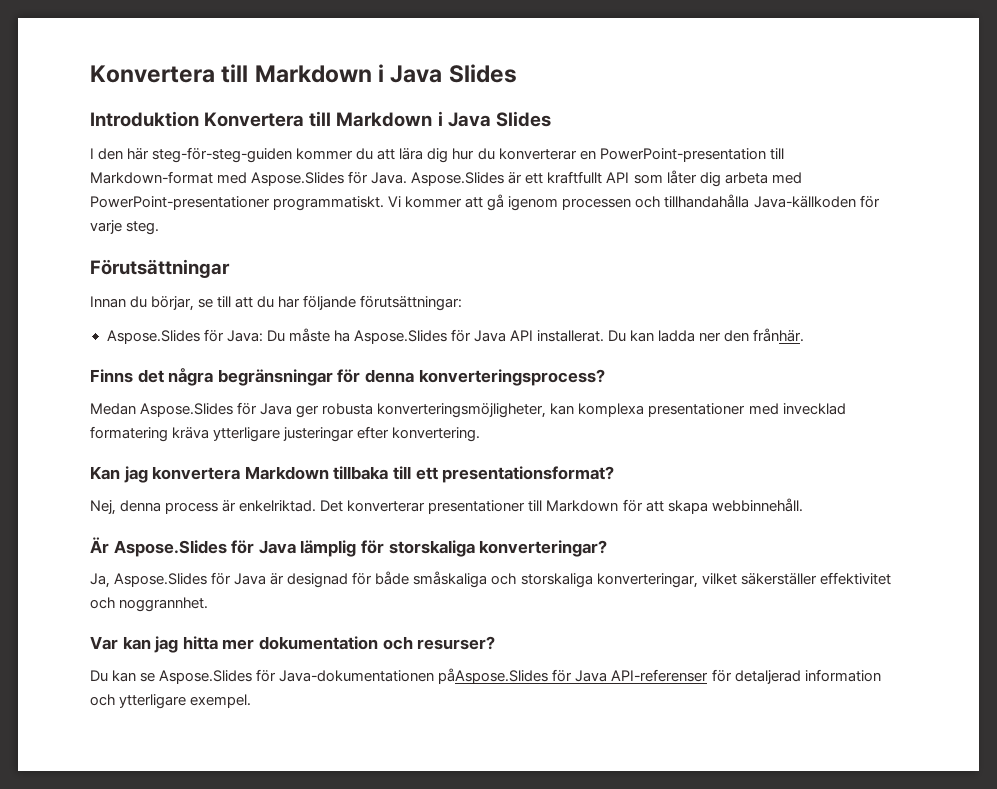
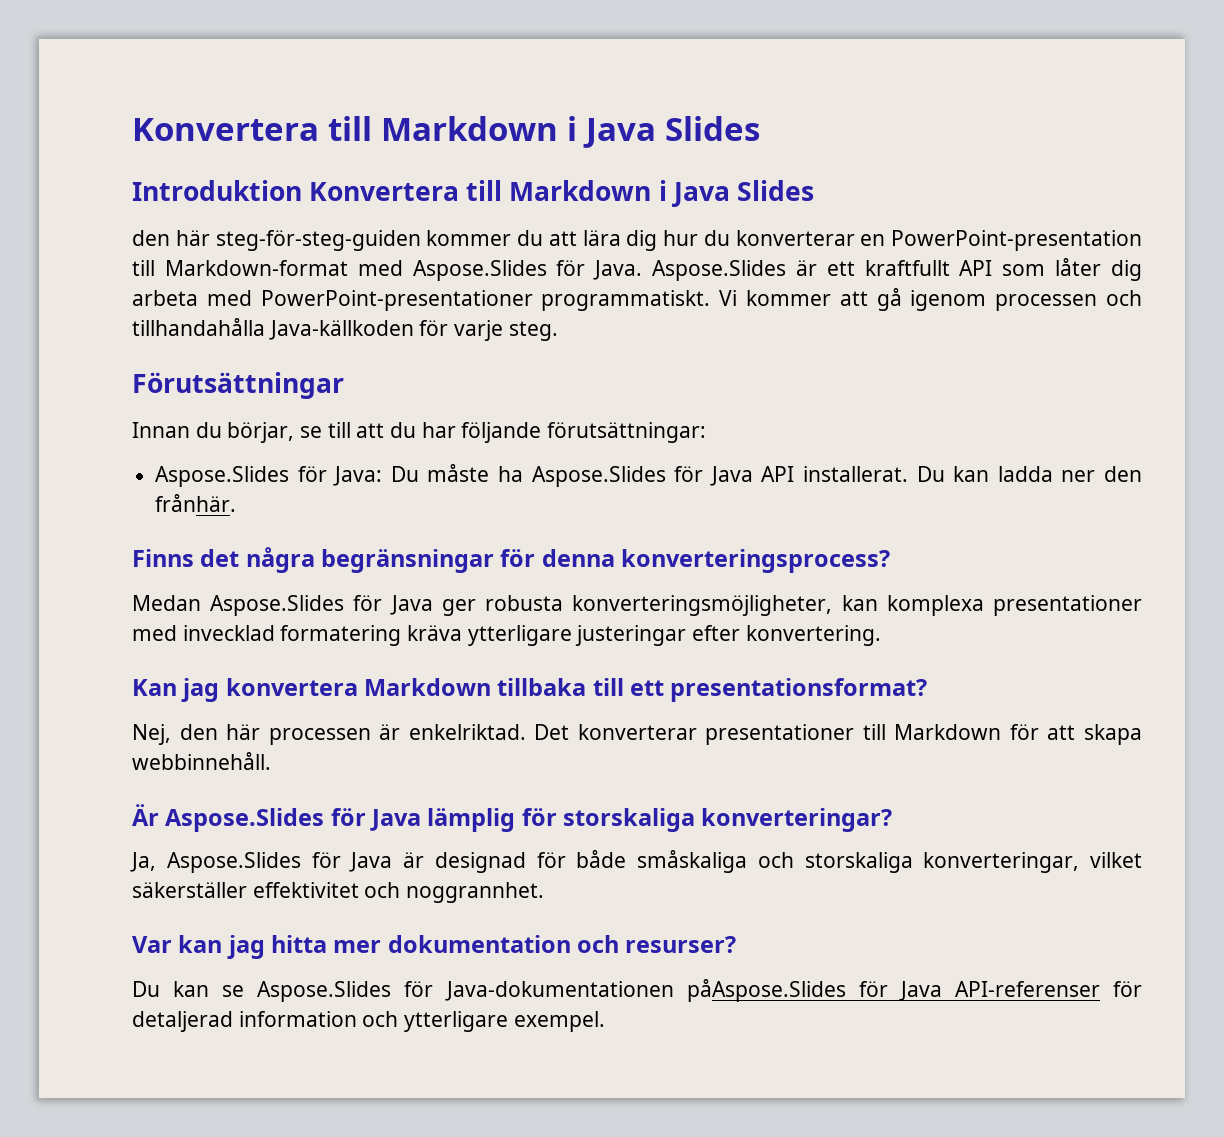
- I den här steg-för-steg-guiden kommer du att lära dig hur du konverterar en PowerPoint-presentation till Markdown-format med Aspose.Slides för Java.
+ den här steg-för-steg-guiden kommer du att lära dig hur du konverterar en PowerPoint-presentation till Markdown-format med Aspose.Slides för Java.
- Nej, denna process är enkelriktad.
+ Nej, den här processen är enkelriktad.

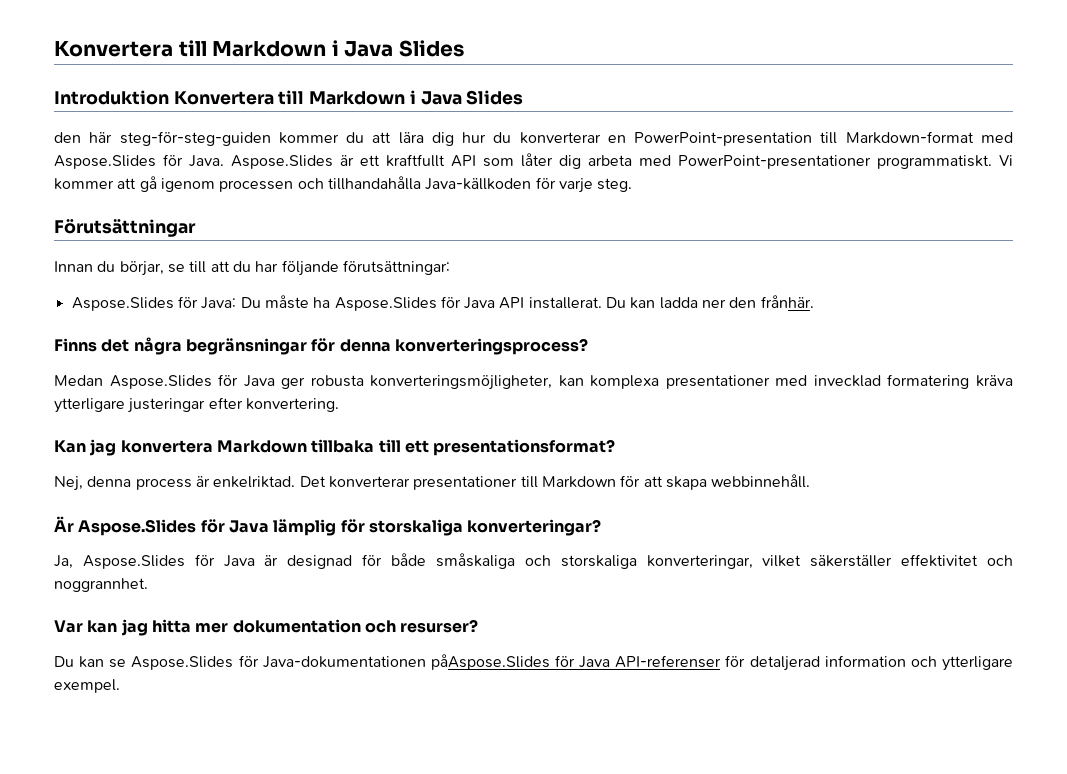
- Nej, den här processen är enkelriktad.
+ Nej, denna process är enkelriktad.

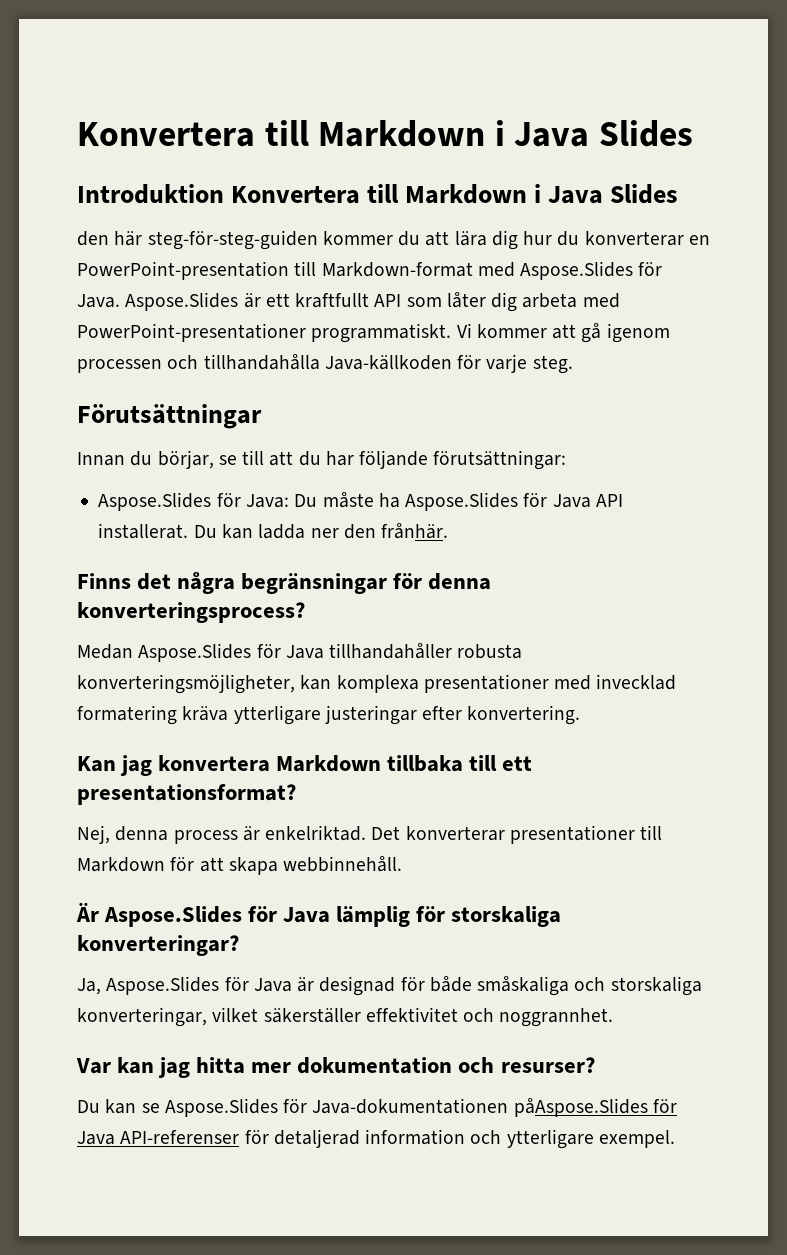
- Medan Aspose.Slides för Java ger robusta konverteringsmöjligheter, kan komplexa presentationer med invecklad formatering kräva ytterligare justeringar efter konvertering.
+ Medan Aspose.Slides för Java tillhandahåller robusta konverteringsmöjligheter, kan komplexa presentationer med invecklad formatering kräva ytterligare justeringar efter konvertering.

